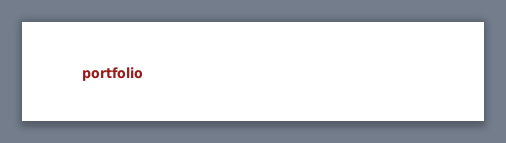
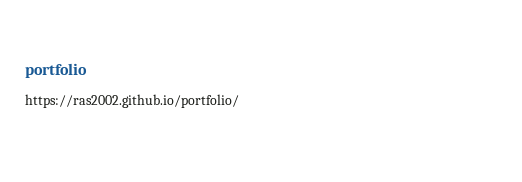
+ https://ras2002.github.io/portfolio/

